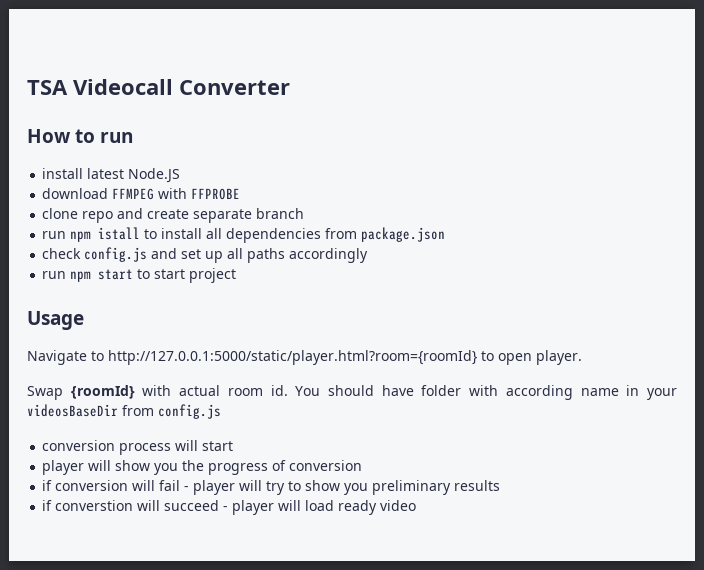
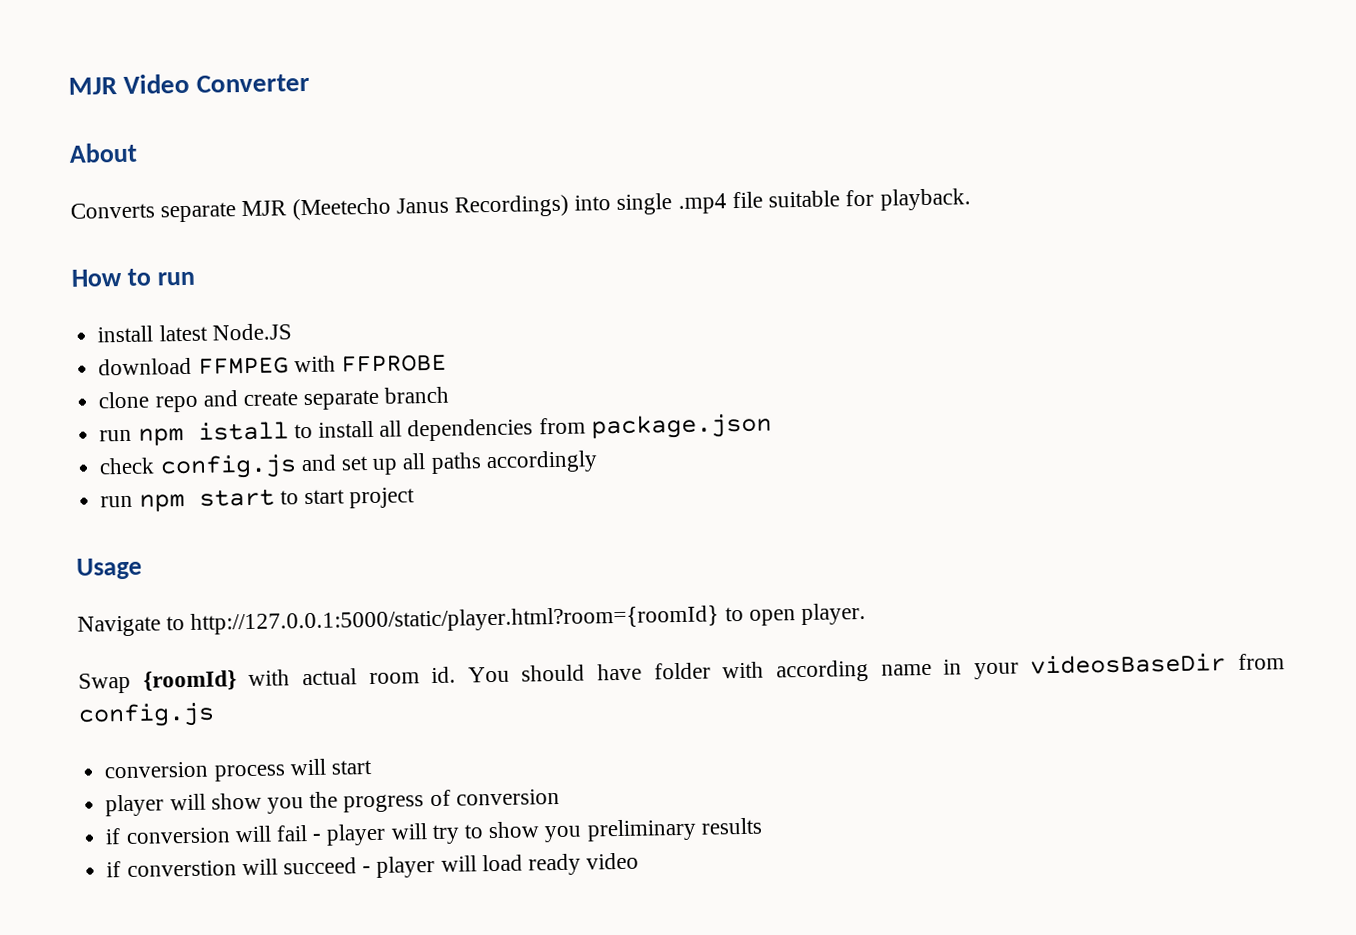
- TSA Videocall Converter
+ MJR Video Converter
+ About
+ Converts separate MJR (Meetecho Janus Recordings) into single .mp4 file suitable for playback.

